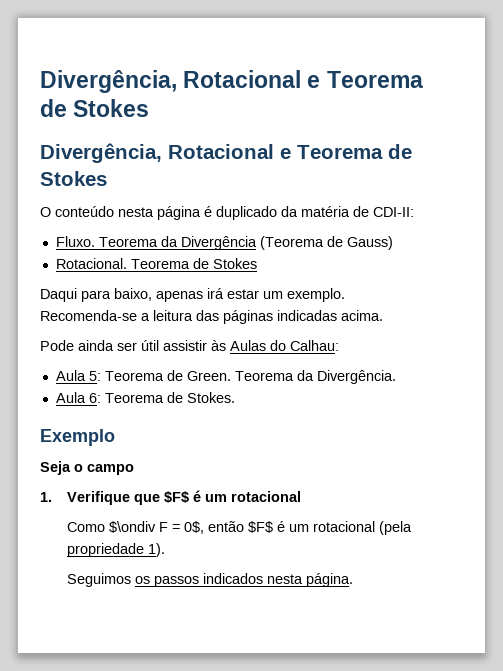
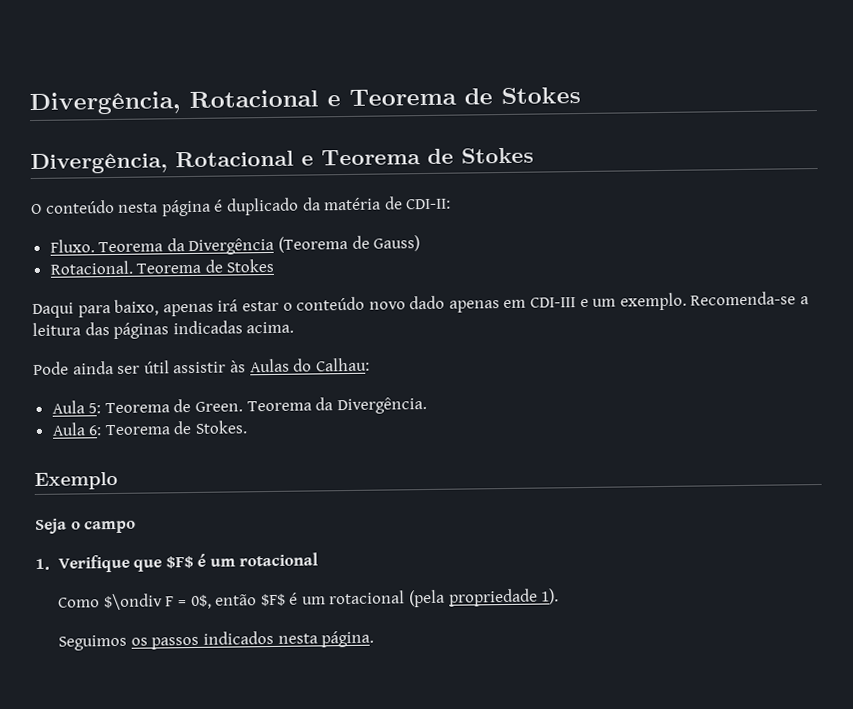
- Daqui para baixo, apenas irá estar um exemplo.
+ Daqui para baixo, apenas irá estar o conteúdo novo dado apenas em CDI-III e um exemplo.

